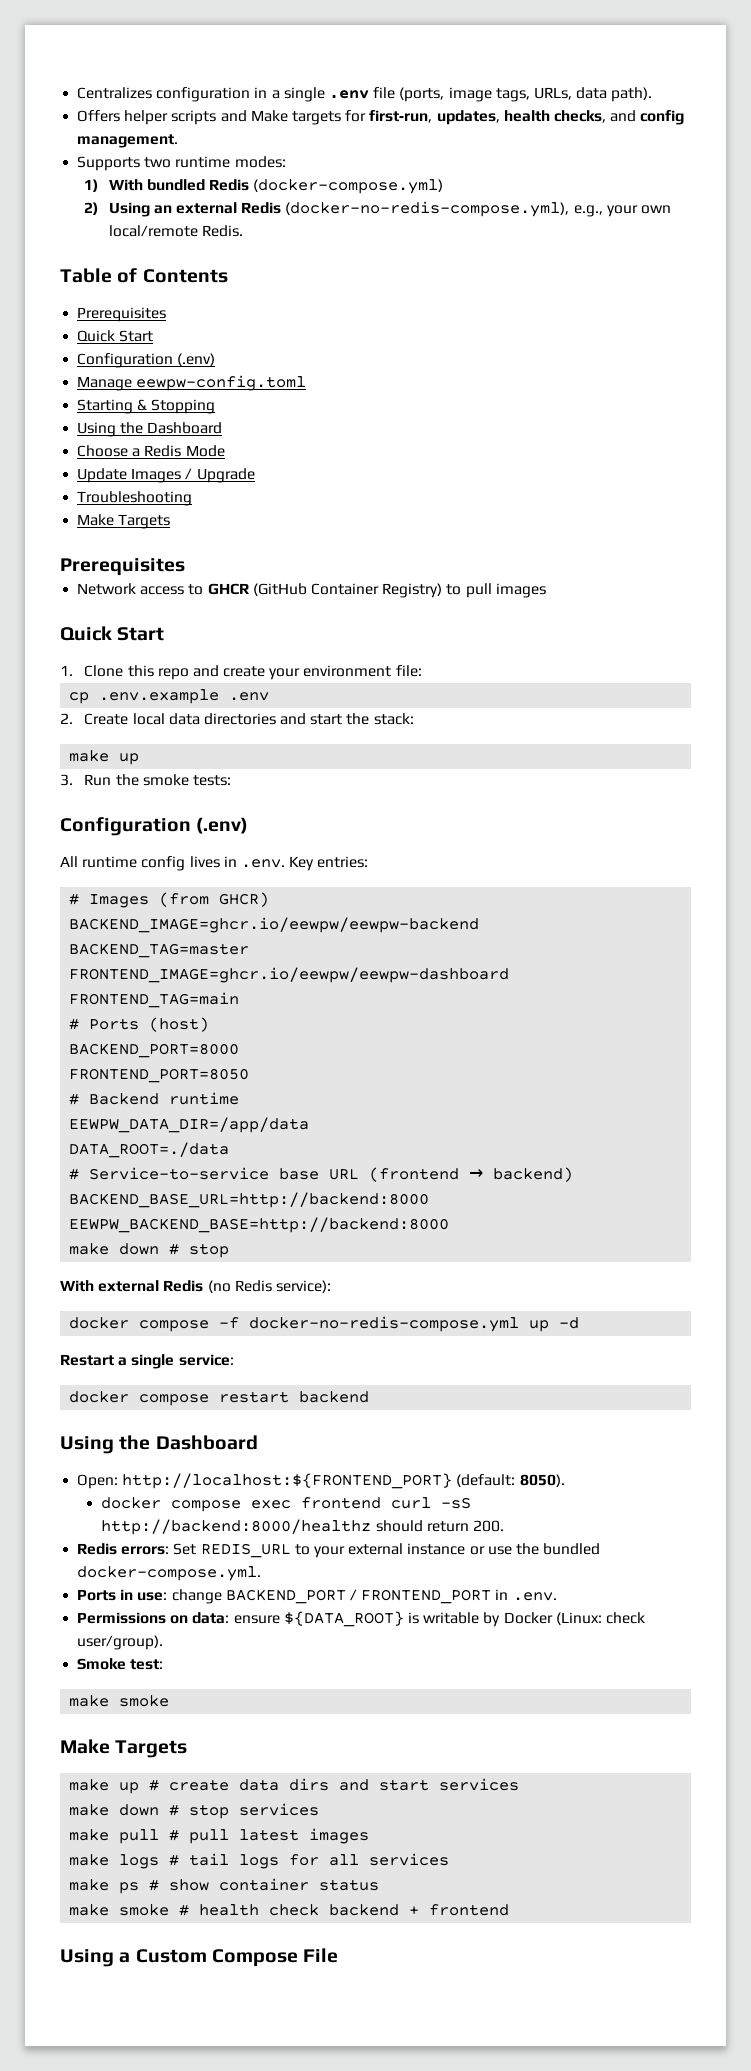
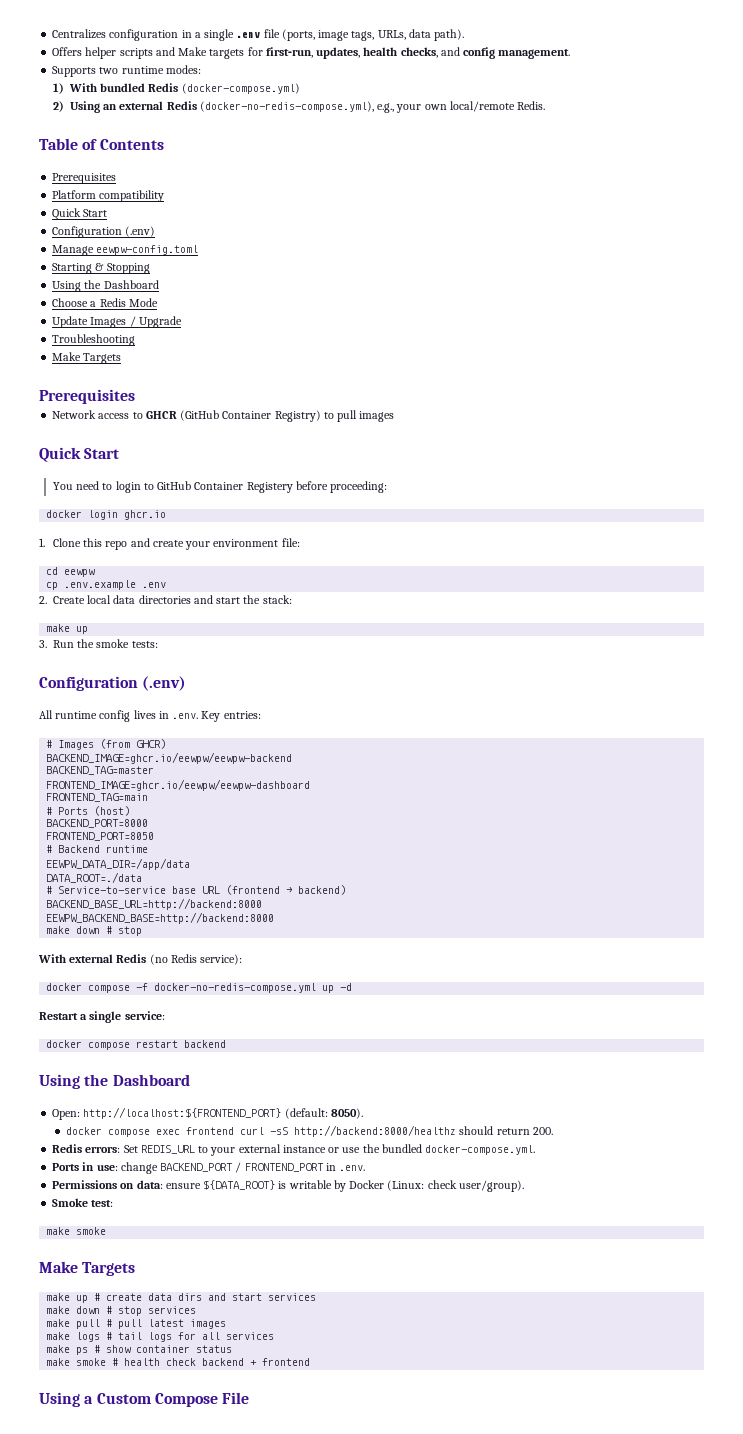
+ Platform compatibility
+ You need to login to GitHub Container Registery before proceeding:
+ docker login ghcr.io
+ cd eewpw

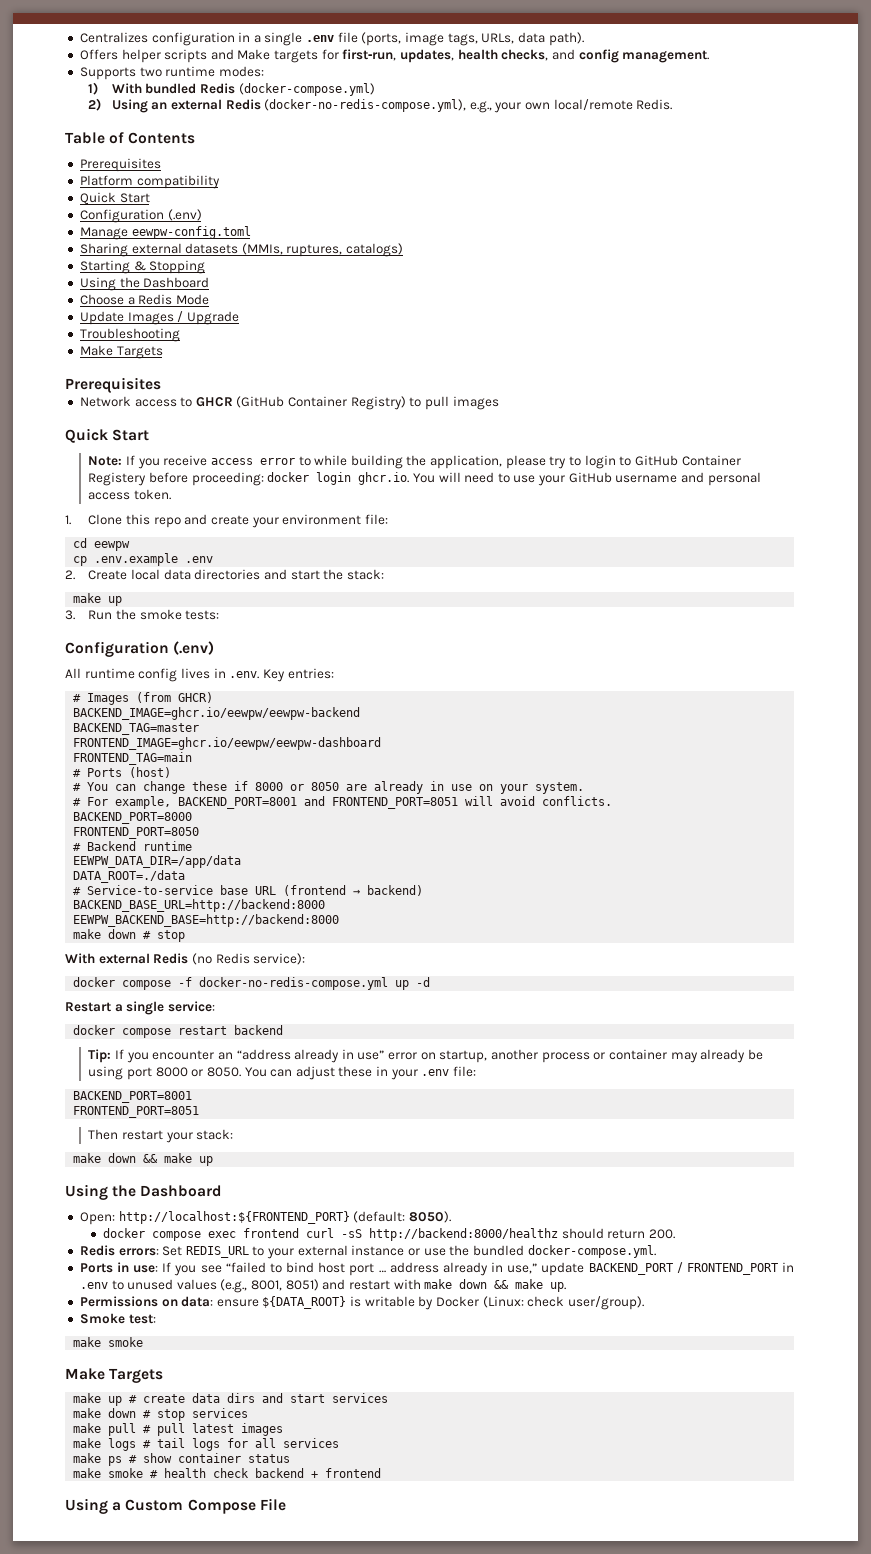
+ Sharing external datasets (MMIs, ruptures, catalogs)
- You need to login to GitHub Container Registery before proceeding:
- docker login ghcr.io
+ Note: If you receive access error to while building the application, please try to login to GitHub Container Registery before proceeding: docker login ghcr.io. You will need to use your GitHub username and personal access token.
+ # You can change these if 8000 or 8050 are already in use on your system.
+ # For example, BACKEND_PORT=8001 and FRONTEND_PORT=8051 will avoid conflicts.
+ Tip: If you encounter an “address already in use” error on startup, another process or container may already be using port 8000 or 8050. You can adjust these in your .env file:
+ BACKEND_PORT=8001
+ FRONTEND_PORT=8051
+ Then restart your stack:
+ make down && make up
- Ports in use: change BACKEND_PORT / FRONTEND_PORT in .env.
+ Ports in use: If you see “failed to bind host port … address already in use,” update BACKEND_PORT / FRONTEND_PORT in .env to unused values (e.g., 8001, 8051) and restart with make down && make up.

